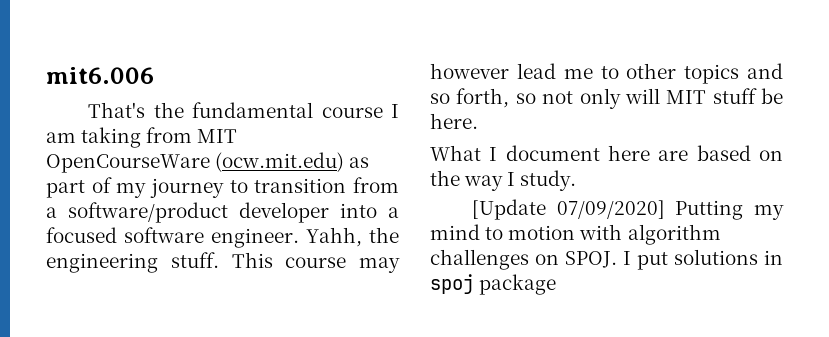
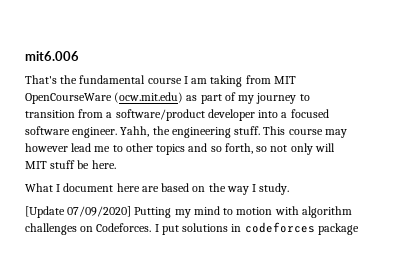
- [Update 07/09/2020] Putting my mind to motion with algorithm challenges on SPOJ.
+ [Update 07/09/2020] Putting my mind to motion with algorithm challenges on Codeforces.
- I put solutions in spoj package
+ I put solutions in codeforces package

